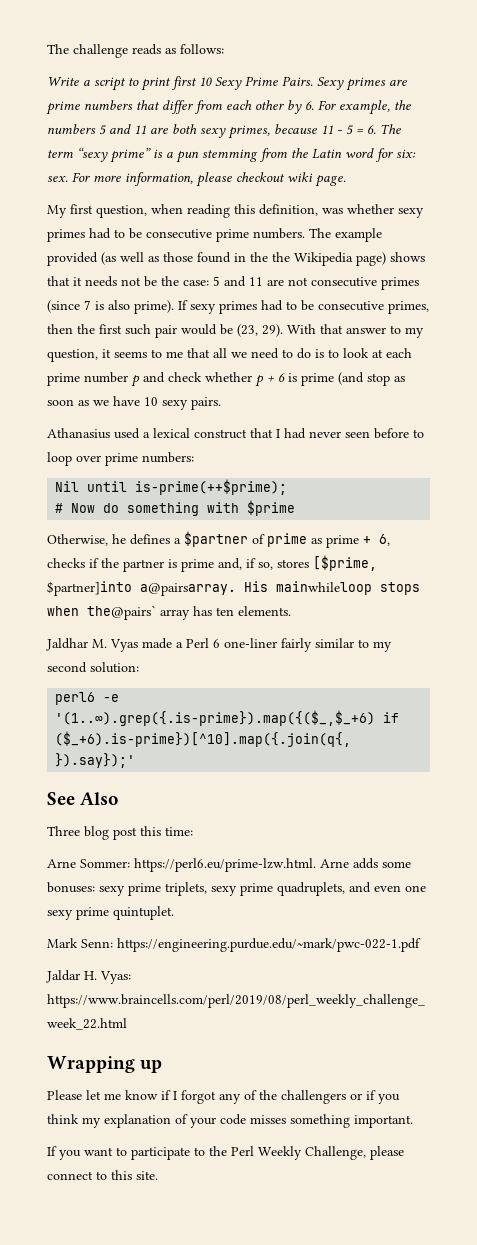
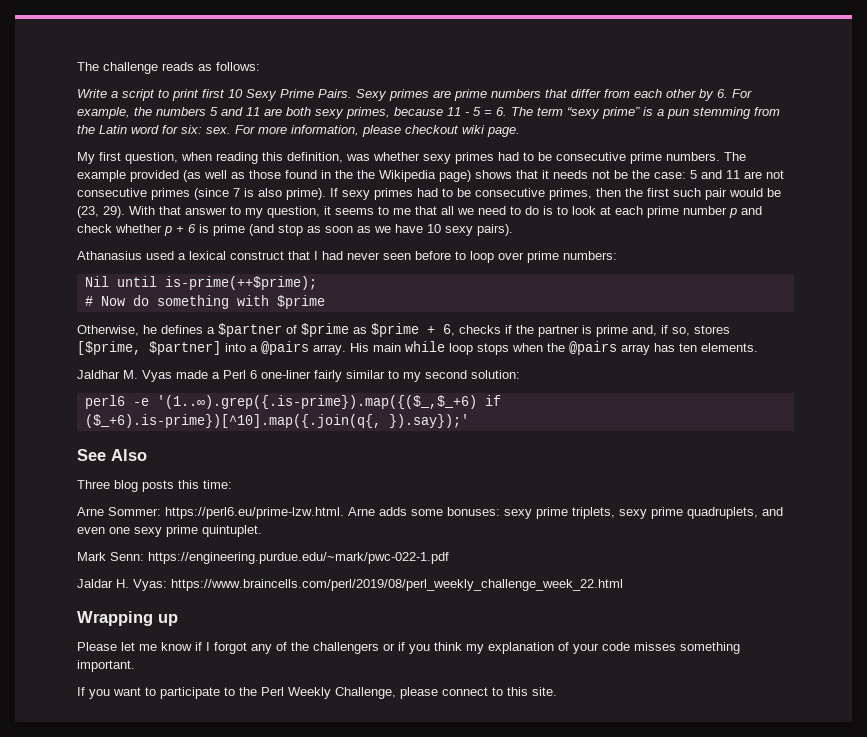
- With that answer to my question, it seems to me that all we need to do is to look at each prime number p and check whether p + 6 is prime (and stop as soon as we have 10 sexy pairs.
+ With that answer to my question, it seems to me that all we need to do is to look at each prime number p and check whether p + 6 is prime (and stop as soon as we have 10 sexy pairs).
- Otherwise, he defines a $partner of prime as prime + 6, checks if the partner is prime and, if so, stores [$prime, $partner]into a@pairsarray. His mainwhileloop stops when the@pairs` array has ten elements.
+ Otherwise, he defines a $partner of $prime as $prime + 6, checks if the partner is prime and, if so, stores [$prime, $partner] into a @pairs array. His main while loop stops when the @pairs array has ten elements.
- Three blog post this time:
+ Three blog posts this time:

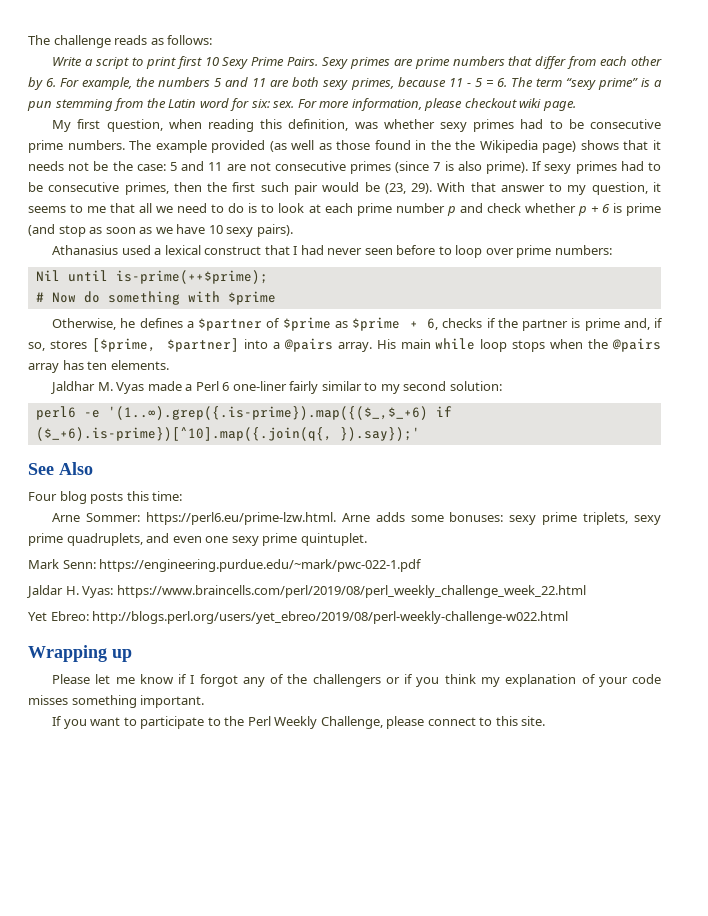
- Three blog posts this time:
+ Four blog posts this time:
+ Yet Ebreo: http://blogs.perl.org/users/yet_ebreo/2019/08/perl-weekly-challenge-w022.html

